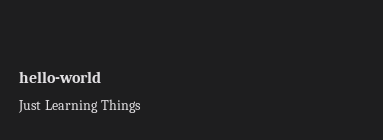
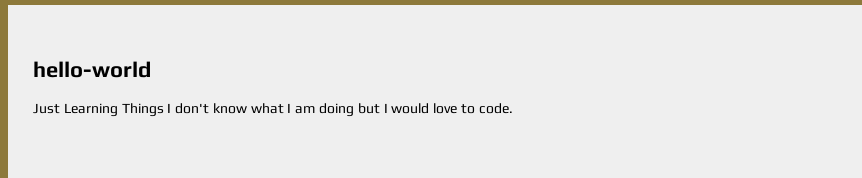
- Just Learning Things
+ Just Learning Things I don't know what I am doing but I would love to code.

